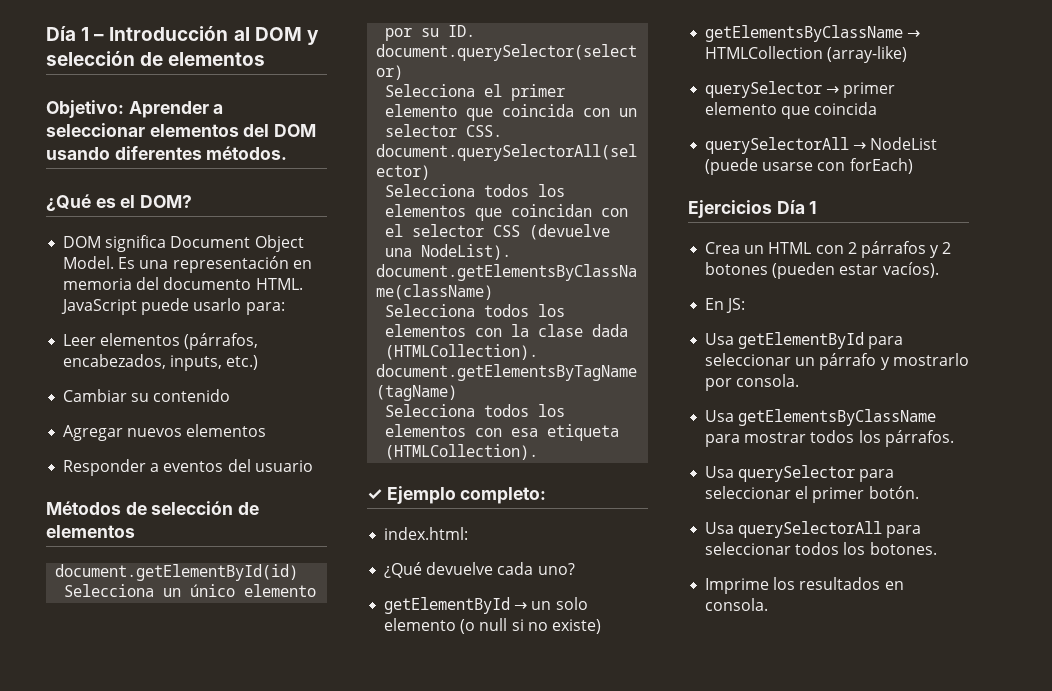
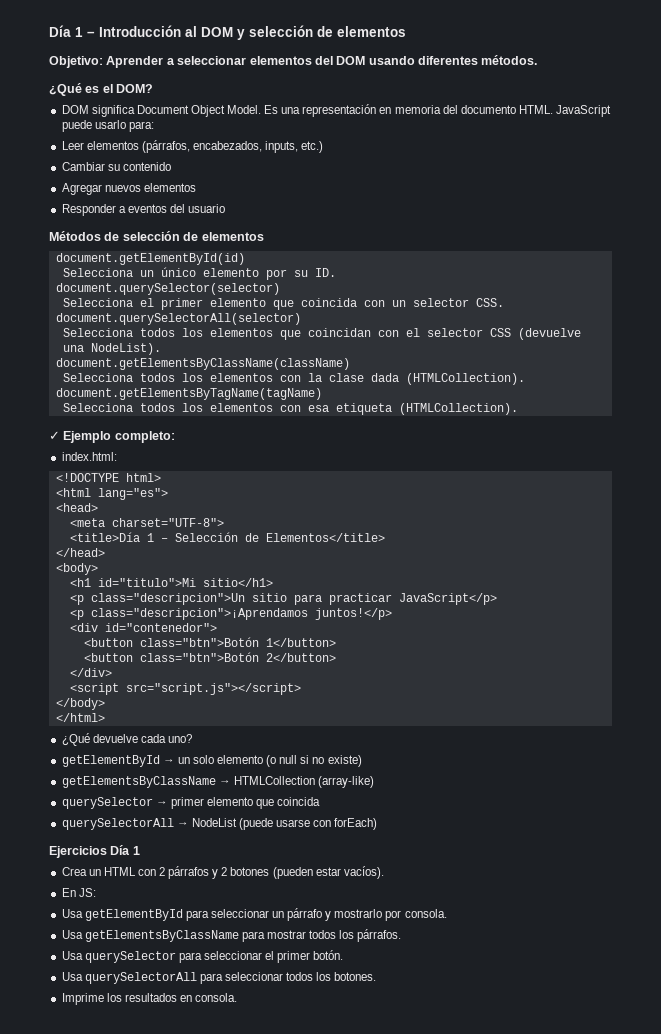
+ <!DOCTYPE html>
+ <html lang="es">
+ <head>
+ <meta charset="UTF-8">
+ <title>Día 1 – Selección de Elementos</title>
+ </head>
+ <body>
+ <h1 id="titulo">Mi sitio</h1>
+ <p class="descripcion">Un sitio para practicar JavaScript</p>
+ <p class="descripcion">¡Aprendamos juntos!</p>
+ <div id="contenedor">
+ <button class="btn">Botón 1</button>
+ <button class="btn">Botón 2</button>
+ </div>
+ <script src="script.js"></script>
+ </body>
+ </html>

